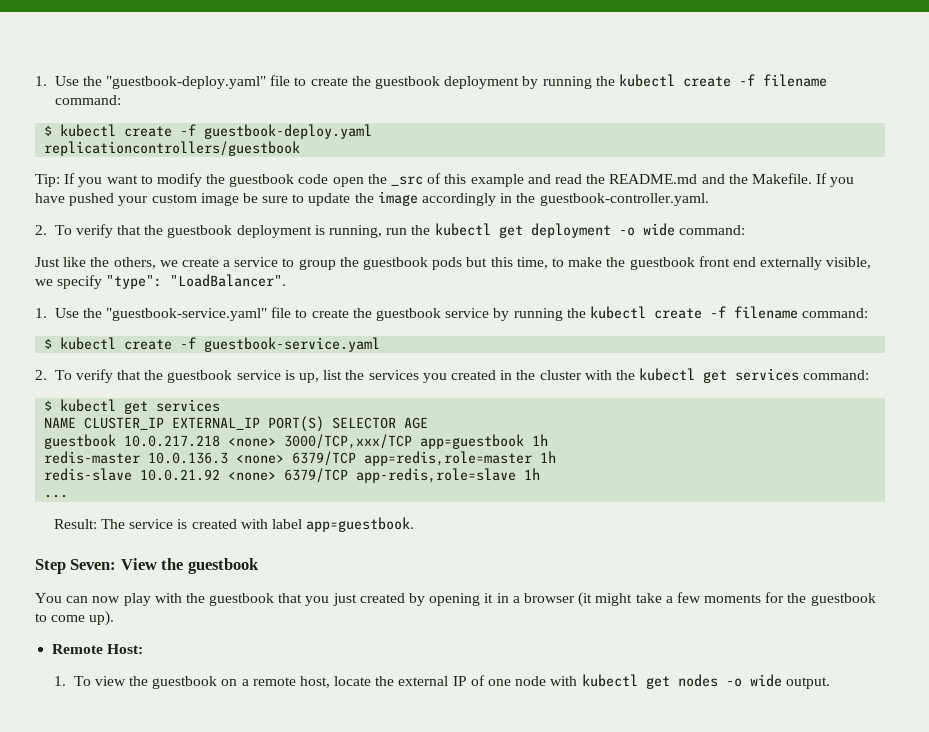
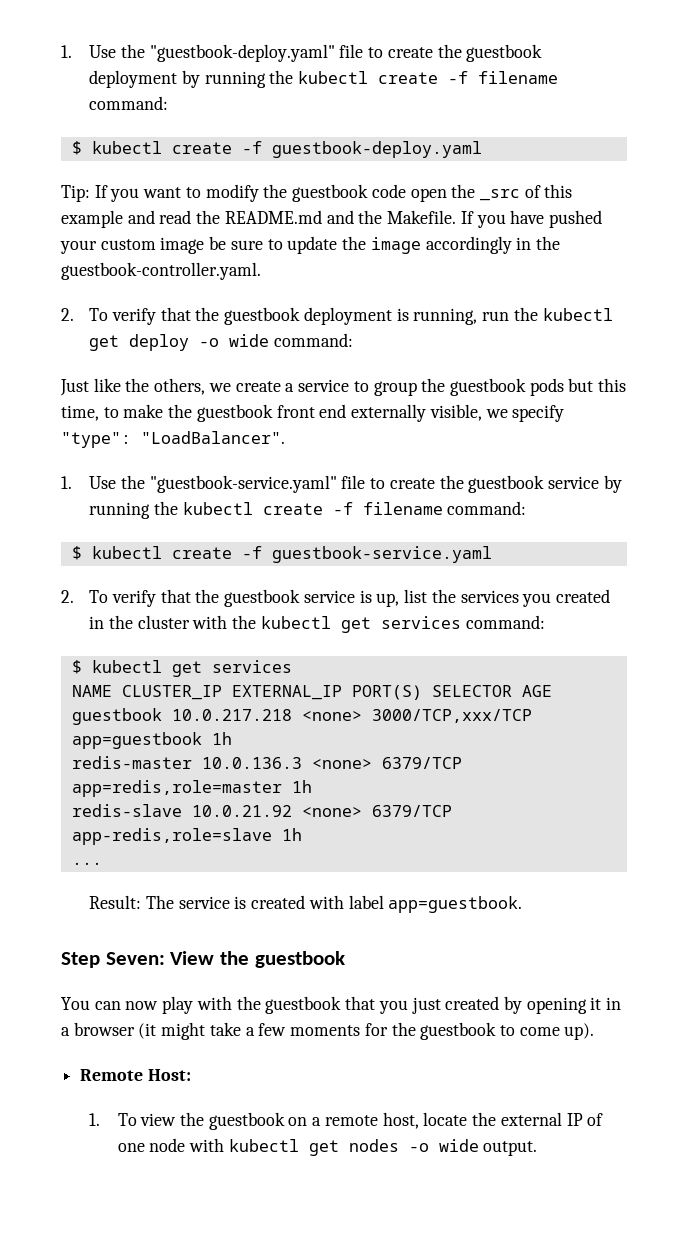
- replicationcontrollers/guestbook
- 2. To verify that the guestbook deployment is running, run the kubectl get deployment -o wide command:
+ 2. To verify that the guestbook deployment is running, run the kubectl get deploy -o wide command:

